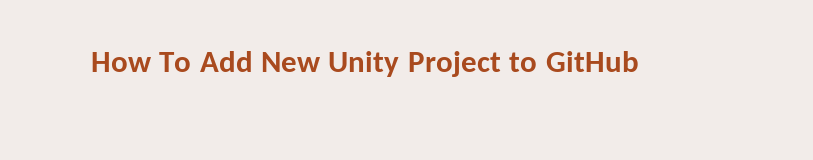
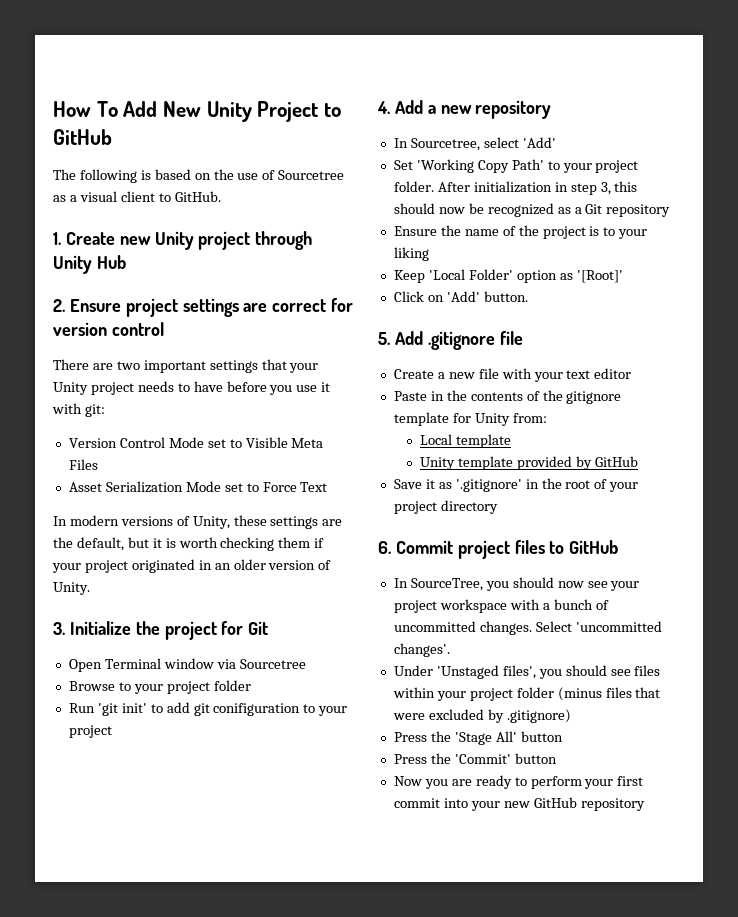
+ The following is based on the use of Sourcetree as a visual client to GitHub.
+ 1. Create new Unity project through Unity Hub
+ 2. Ensure project settings are correct for version control
+ There are two important settings that your Unity project needs to have before you use it with git:
+ Version Control Mode set to Visible Meta Files
+ Asset Serialization Mode set to Force Text
+ In modern versions of Unity, these settings are the default, but it is worth checking them if your project originated in an older version of Unity.
+ 3. Initialize the project for Git
+ Open Terminal window via Sourcetree
+ Browse to your project folder
+ Run 'git init' to add git conifiguration to your project
+ 4. Add a new repository
+ In Sourcetree, select 'Add'
+ Set 'Working Copy Path' to your project folder. After initialization in step 3, this should now be recognized as a Git repository
+ Ensure the name of the project is to your liking
+ Keep 'Local Folder' option as '[Root]'
+ Click on 'Add' button.
+ 5. Add .gitignore file
+ Create a new file with your text editor
+ Paste in the contents of the gitignore template for Unity from:
+ Local template
+ Unity template provided by GitHub
+ Save it as '.gitignore' in the root of your project directory
+ 6. Commit project files to GitHub
+ In SourceTree, you should now see your project workspace with a bunch of uncommitted changes. Select 'uncommitted changes'.
+ Under 'Unstaged files', you should see files within your project folder (minus files that were excluded by .gitignore)
+ Press the 'Stage All' button
+ Press the 'Commit' button
+ Now you are ready to perform your first commit into your new GitHub repository

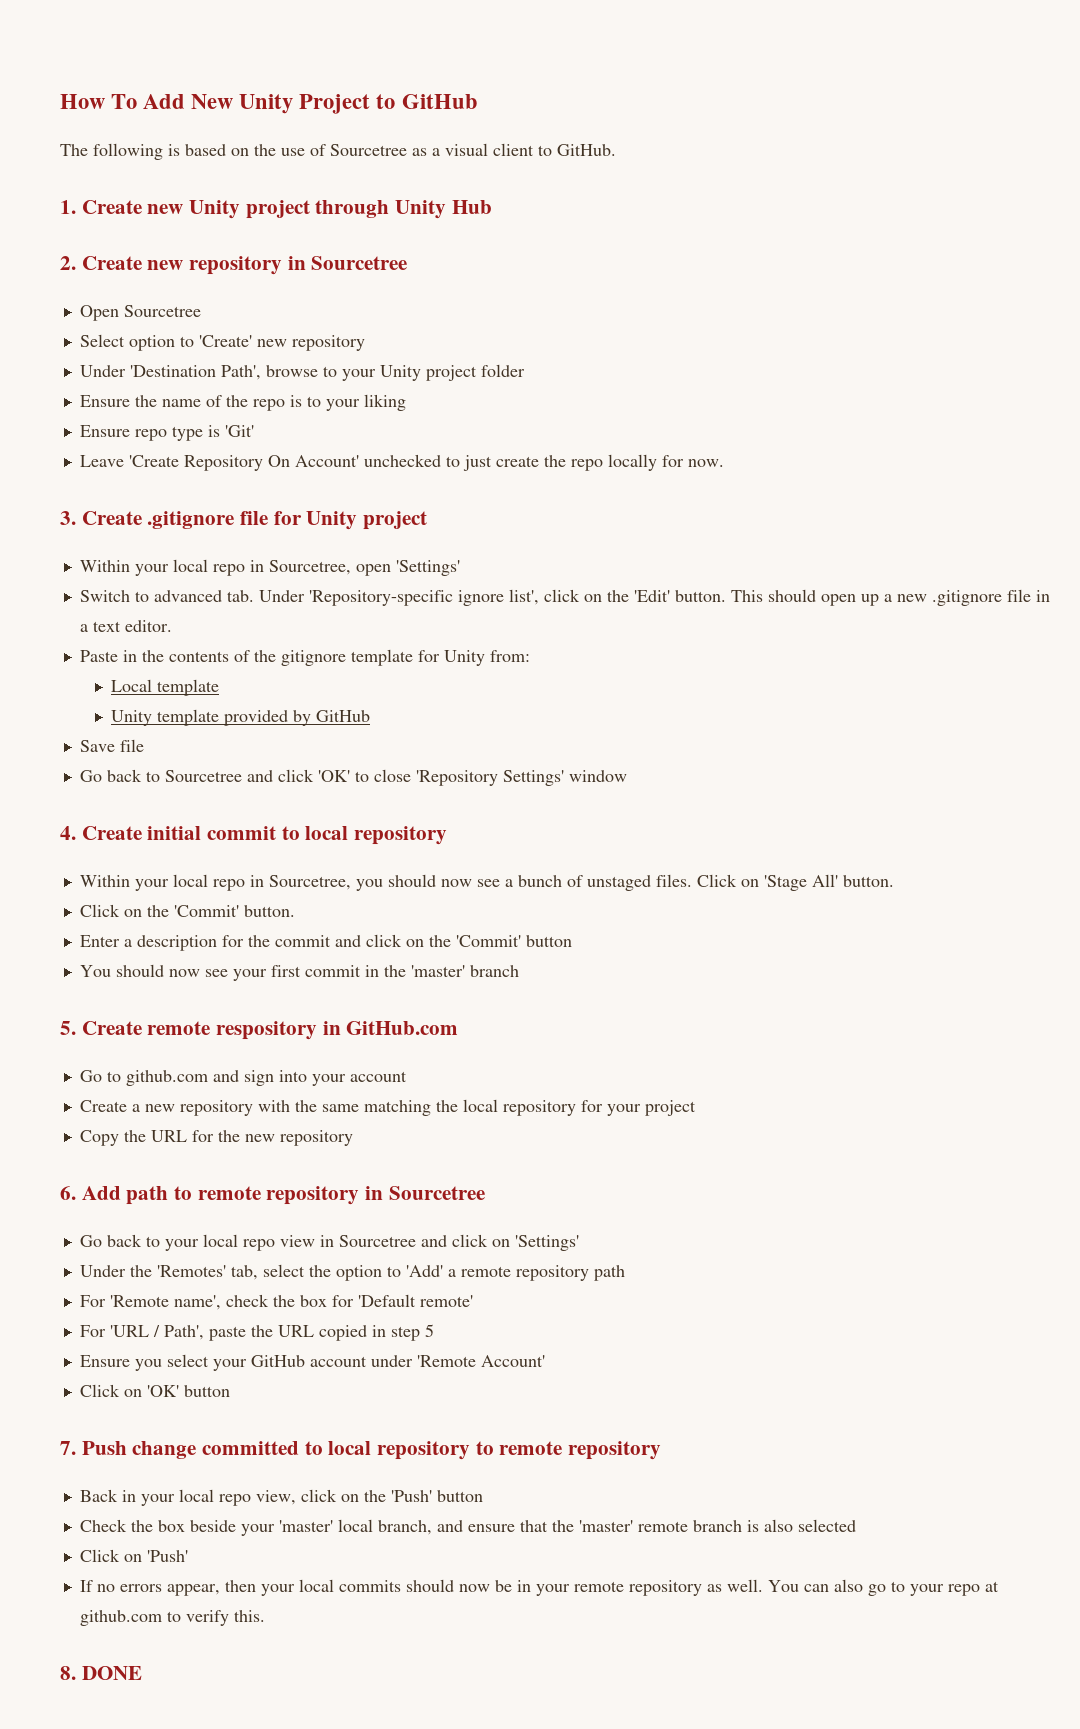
- 2. Ensure project settings are correct for version control
- There are two important settings that your Unity project needs to have before you use it with git:
- Version Control Mode set to Visible Meta Files
- Asset Serialization Mode set to Force Text
- In modern versions of Unity, these settings are the default, but it is worth checking them if your project originated in an older version of Unity.
- 3. Initialize the project for Git
- Open Terminal window via Sourcetree
- Browse to your project folder
- Run 'git init' to add git conifiguration to your project
- 4. Add a new repository
- In Sourcetree, select 'Add'
- Set 'Working Copy Path' to your project folder. After initialization in step 3, this should now be recognized as a Git repository
+ 2. Create new repository in Sourcetree
+ Open Sourcetree
+ Select option to 'Create' new repository
+ Under 'Destination Path', browse to your Unity project folder
- Ensure the name of the project is to your liking
+ Ensure the name of the repo is to your liking
- Keep 'Local Folder' option as '[Root]'
- Click on 'Add' button.
- 5. Add .gitignore file
- Create a new file with your text editor
+ Ensure repo type is 'Git'
+ Leave 'Create Repository On Account' unchecked to just create the repo locally for now.
+ 3. Create .gitignore file for Unity project
+ Within your local repo in Sourcetree, open 'Settings'
+ Switch to advanced tab. Under 'Repository-specific ignore list', click on the 'Edit' button. This should open up a new .gitignore file in a text editor.
- Save it as '.gitignore' in the root of your project directory
- 6. Commit project files to GitHub
- In SourceTree, you should now see your project workspace with a bunch of uncommitted changes. Select 'uncommitted changes'.
- Under 'Unstaged files', you should see files within your project folder (minus files that were excluded by .gitignore)
- Press the 'Stage All' button
- Press the 'Commit' button
- Now you are ready to perform your first commit into your new GitHub repository
+ Save file
+ Go back to Sourcetree and click 'OK' to close 'Repository Settings' window
+ 4. Create initial commit to local repository
+ Within your local repo in Sourcetree, you should now see a bunch of unstaged files. Click on 'Stage All' button.
+ Click on the 'Commit' button.
+ Enter a description for the commit and click on the 'Commit' button
+ You should now see your first commit in the 'master' branch
+ 5. Create remote respository in GitHub.com
+ Go to github.com and sign into your account
+ Create a new repository with the same matching the local repository for your project
+ Copy the URL for the new repository
+ 6. Add path to remote repository in Sourcetree
+ Go back to your local repo view in Sourcetree and click on 'Settings'
+ Under the 'Remotes' tab, select the option to 'Add' a remote repository path
+ For 'Remote name', check the box for 'Default remote'
+ For 'URL / Path', paste the URL copied in step 5
+ Ensure you select your GitHub account under 'Remote Account'
+ Click on 'OK' button
+ 7. Push change committed to local repository to remote repository
+ Back in your local repo view, click on the 'Push' button
+ Check the box beside your 'master' local branch, and ensure that the 'master' remote branch is also selected
+ Click on 'Push'
+ If no errors appear, then your local commits should now be in your remote repository as well. You can also go to your repo at github.com to verify this.
+ 8. DONE

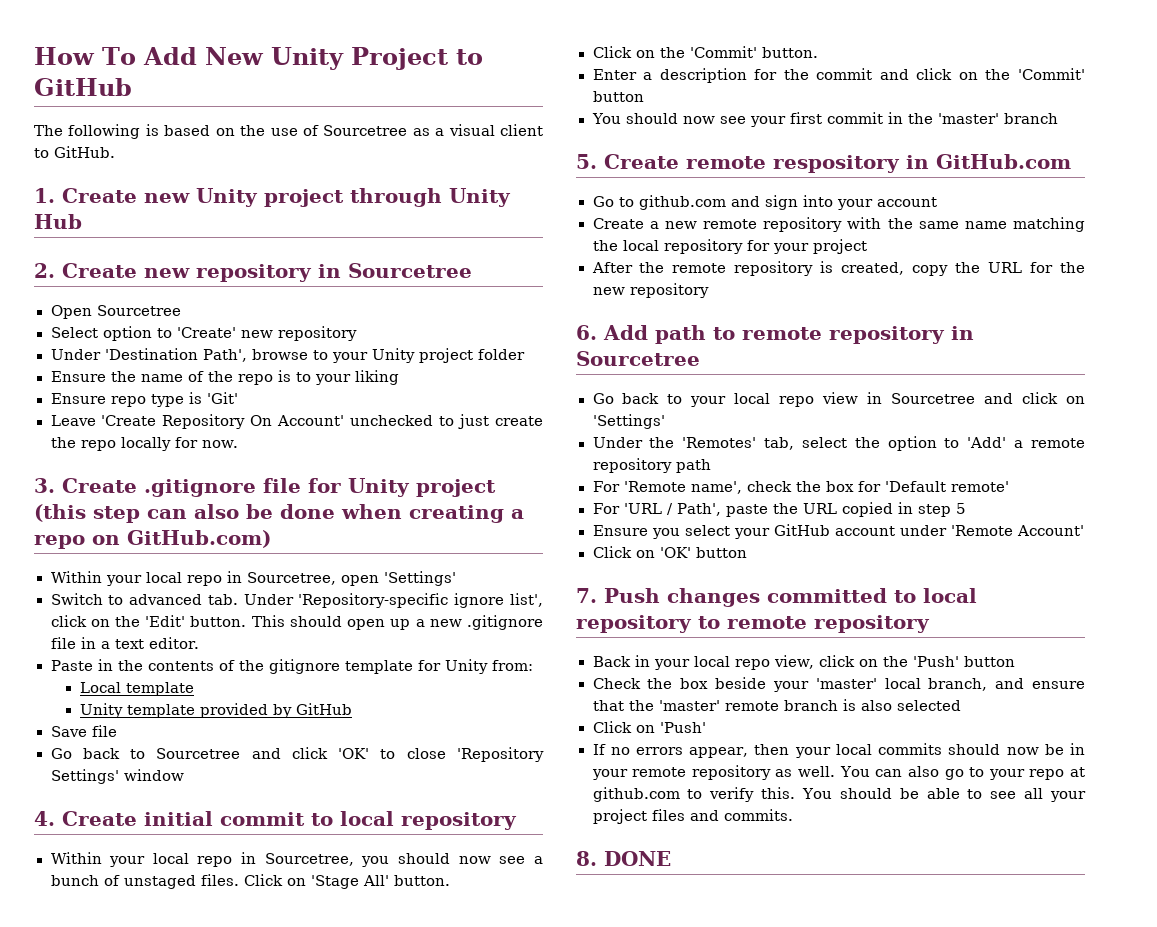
- 3. Create .gitignore file for Unity project
+ 3. Create .gitignore file for Unity project (this step can also be done when creating a repo on GitHub.com)
- Create a new repository with the same matching the local repository for your project
+ Create a new remote repository with the same name matching the local repository for your project
- Copy the URL for the new repository
+ After the remote repository is created, copy the URL for the new repository
- 7. Push change committed to local repository to remote repository
+ 7. Push changes committed to local repository to remote repository
+ You should be able to see all your project files and commits.

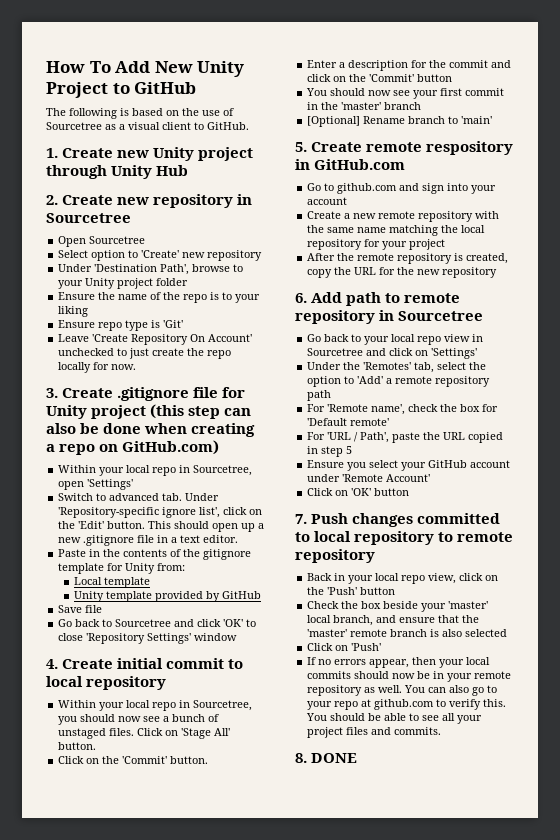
+ [Optional] Rename branch to 'main'

